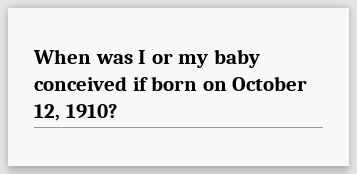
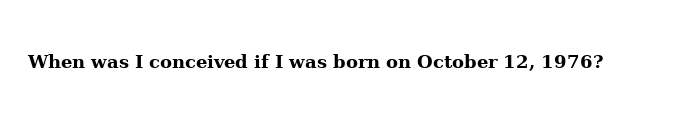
- When was I or my baby conceived if born on October 12, 1910?
+ When was I conceived if I was born on October 12, 1976?

